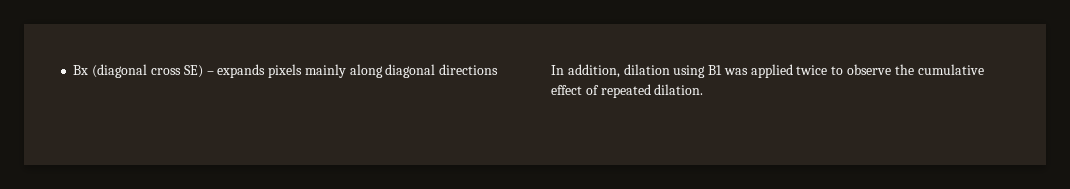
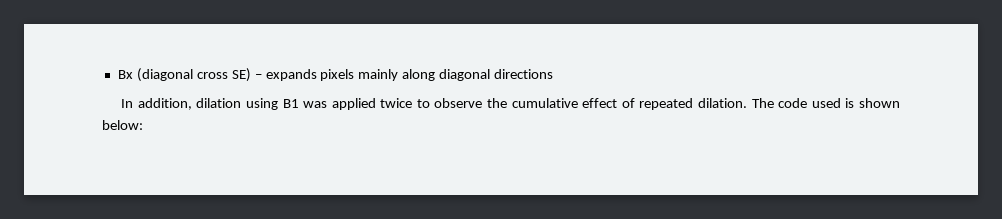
+ The code used is shown below:

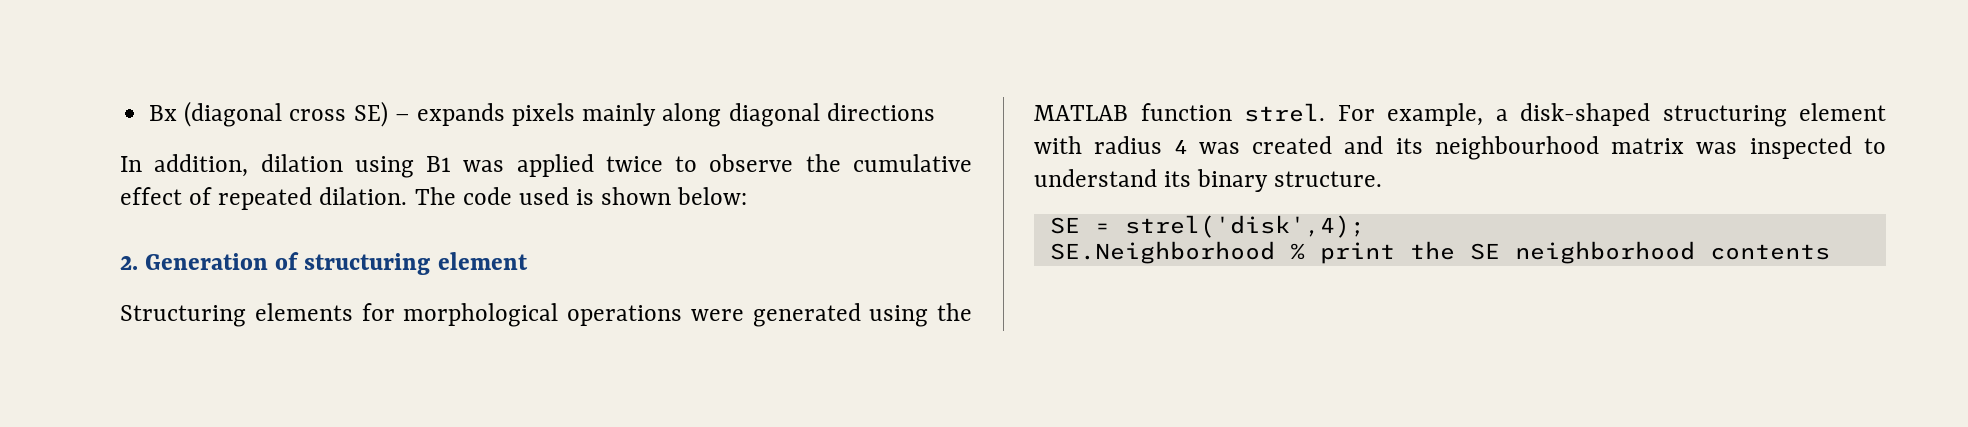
+ 2. Generation of structuring element
+ Structuring elements for morphological operations were generated using the MATLAB function strel. For example, a disk-shaped structuring element with radius 4 was created and its neighbourhood matrix was inspected to understand its binary structure.
+ SE = strel('disk',4);
+ SE.Neighborhood % print the SE neighborhood contents

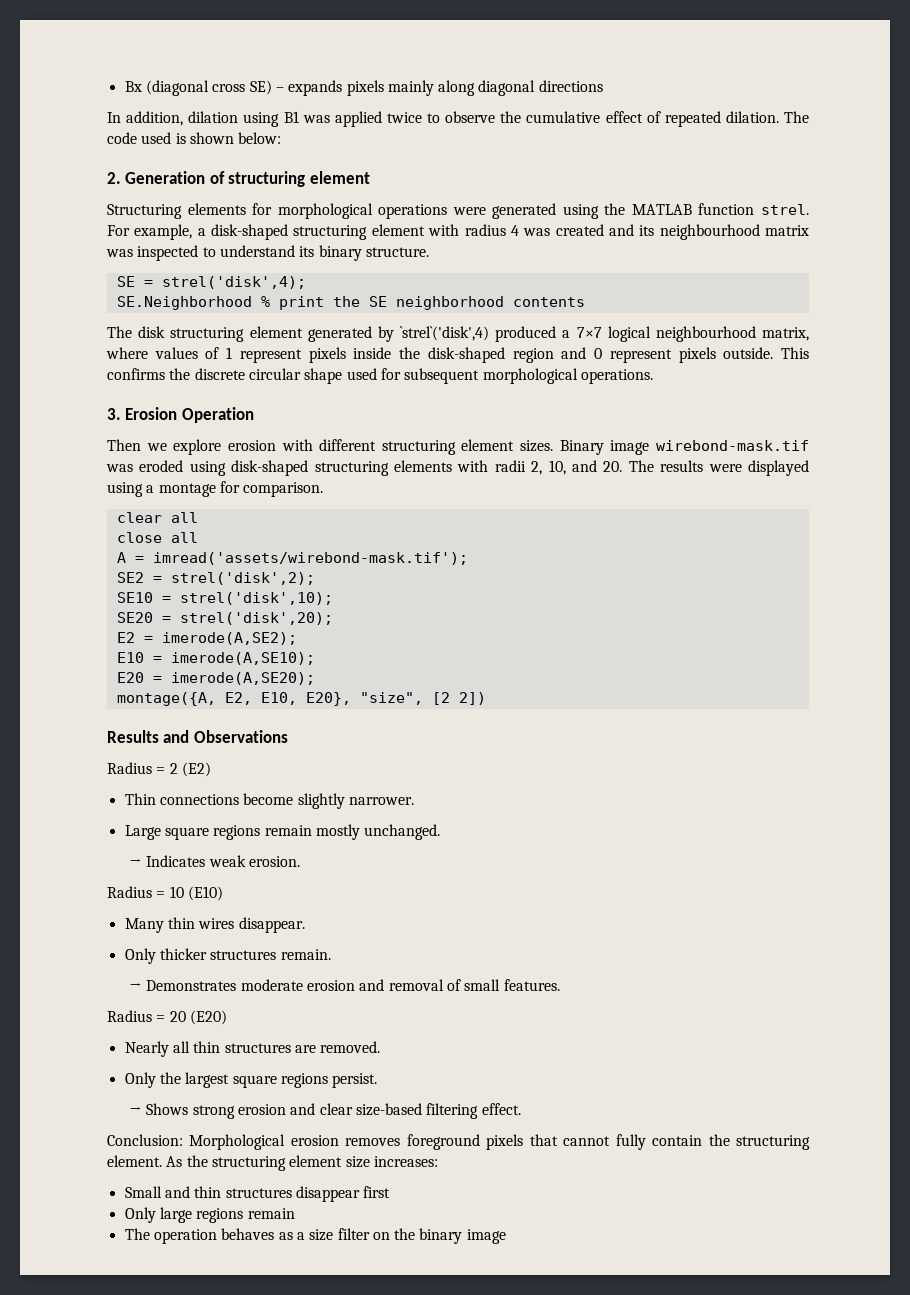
+ The disk structuring element generated by `strel`('disk',4) produced a 7×7 logical neighbourhood matrix, where values of 1 represent pixels inside the disk-shaped region and 0 represent pixels outside. This confirms the discrete circular shape used for subsequent morphological operations.
+ 3. Erosion Operation
+ Then we explore erosion with different structuring element sizes. Binary image wirebond-mask.tif was eroded using disk-shaped structuring elements with radii 2, 10, and 20. The results were displayed using a montage for comparison.
+ clear all
+ close all
+ A = imread('assets/wirebond-mask.tif');
+ SE2 = strel('disk',2);
+ SE10 = strel('disk',10);
+ SE20 = strel('disk',20);
+ E2 = imerode(A,SE2);
+ E10 = imerode(A,SE10);
+ E20 = imerode(A,SE20);
+ montage({A, E2, E10, E20}, "size", [2 2])
+ Results and Observations
+ Radius = 2 (E2)
+ Thin connections become slightly narrower.
+ Large square regions remain mostly unchanged.
+ → Indicates weak erosion.
+ Radius = 10 (E10)
+ Many thin wires disappear.
+ Only thicker structures remain.
+ → Demonstrates moderate erosion and removal of small features.
+ Radius = 20 (E20)
+ Nearly all thin structures are removed.
+ Only the largest square regions persist.
+ → Shows strong erosion and clear size-based filtering effect.
+ Conclusion: Morphological erosion removes foreground pixels that cannot fully contain the structuring element. As the structuring element size increases:
+ Small and thin structures disappear first
+ Only large regions remain
+ The operation behaves as a size filter on the binary image

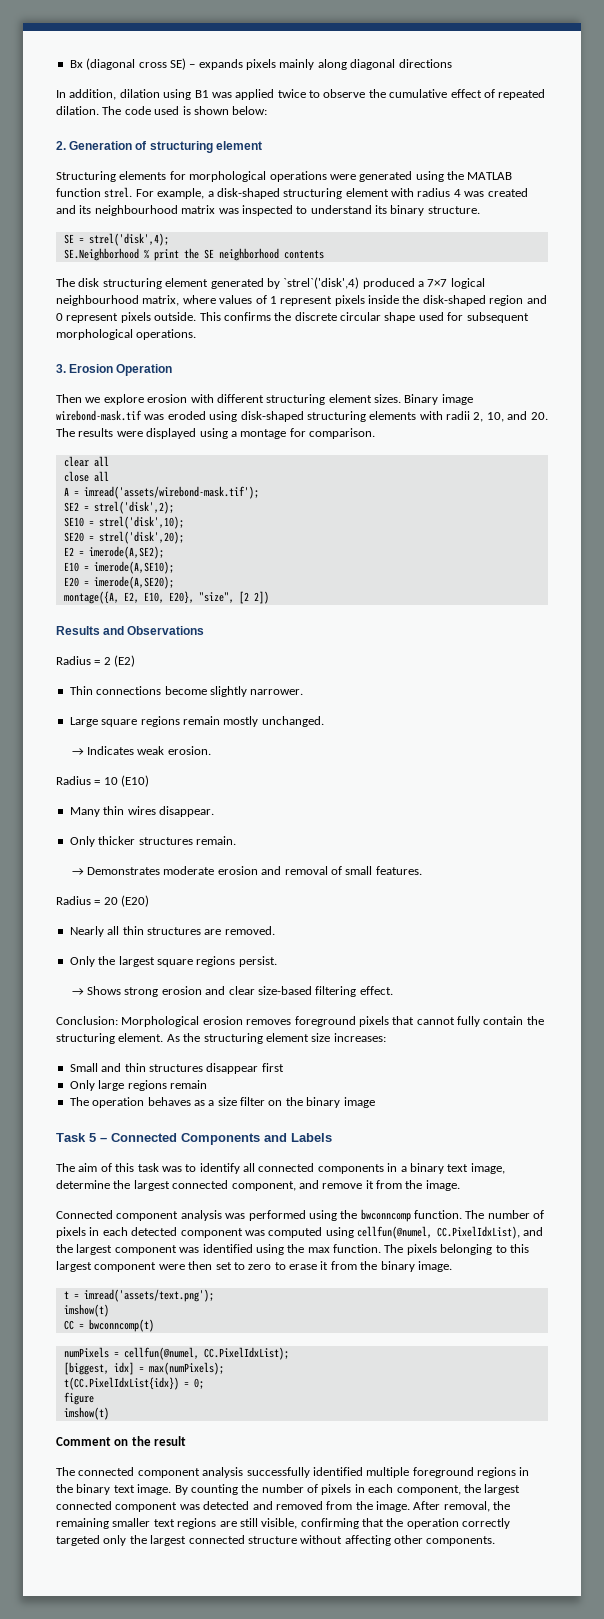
+ Task 5 – Connected Components and Labels
+ The aim of this task was to identify all connected components in a binary text image, determine the largest connected component, and remove it from the image.
+ Connected component analysis was performed using the bwconncomp function. The number of pixels in each detected component was computed using cellfun(@numel, CC.PixelIdxList), and the largest component was identified using the max function. The pixels belonging to this largest component were then set to zero to erase it from the binary image.
+ t = imread('assets/text.png');
+ imshow(t)
+ CC = bwconncomp(t)
+ numPixels = cellfun(@numel, CC.PixelIdxList);
+ [biggest, idx] = max(numPixels);
+ t(CC.PixelIdxList{idx}) = 0;
+ figure
+ imshow(t)
+ Comment on the result
+ The connected component analysis successfully identified multiple foreground regions in the binary text image. By counting the number of pixels in each component, the largest connected component was detected and removed from the image. After removal, the remaining smaller text regions are still visible, confirming that the operation correctly targeted only the largest connected structure without affecting other components.

